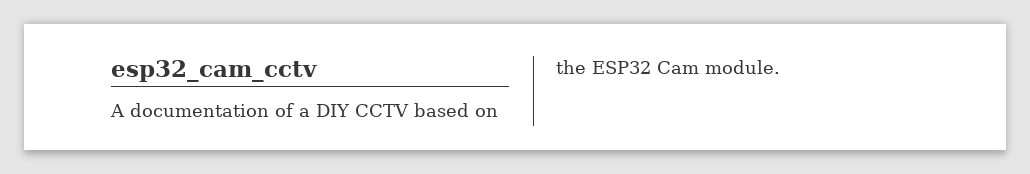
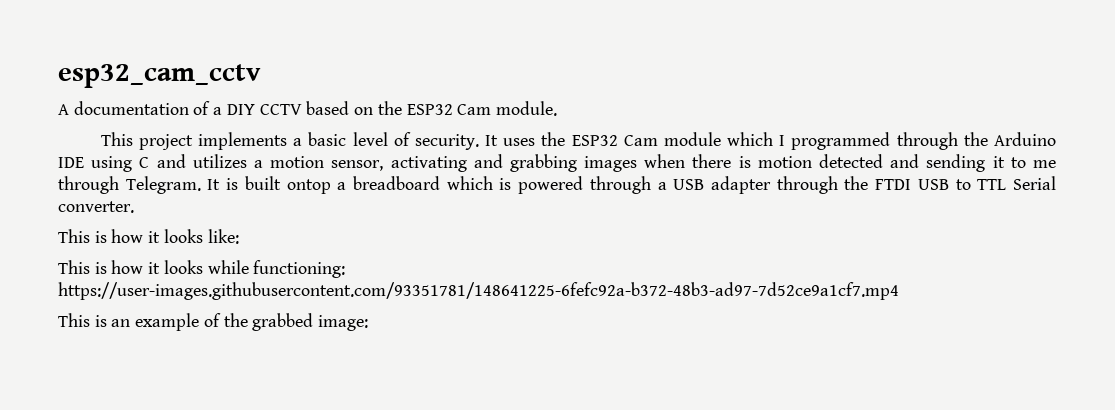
+ This project implements a basic level of security. It uses the ESP32 Cam module which I programmed through the Arduino IDE using C and utilizes a motion sensor, activating and grabbing images when there is motion detected and sending it to me through Telegram. It is built ontop a breadboard which is powered through a USB adapter through the FTDI USB to TTL Serial converter.
+ This is how it looks like:
+ This is how it looks while functioning: https://user-images.githubusercontent.com/93351781/148641225-6fefc92a-b372-48b3-ad97-7d52ce9a1cf7.mp4
+ This is an example of the grabbed image:

